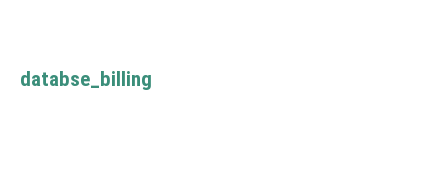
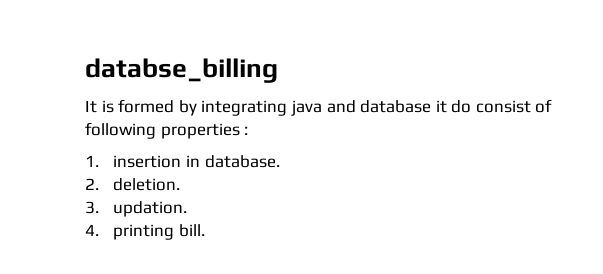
+ It is formed by integrating java and database it do consist of following properties :
+ 1. insertion in database.
+ 2. deletion.
+ 3. updation.
+ 4. printing bill.

